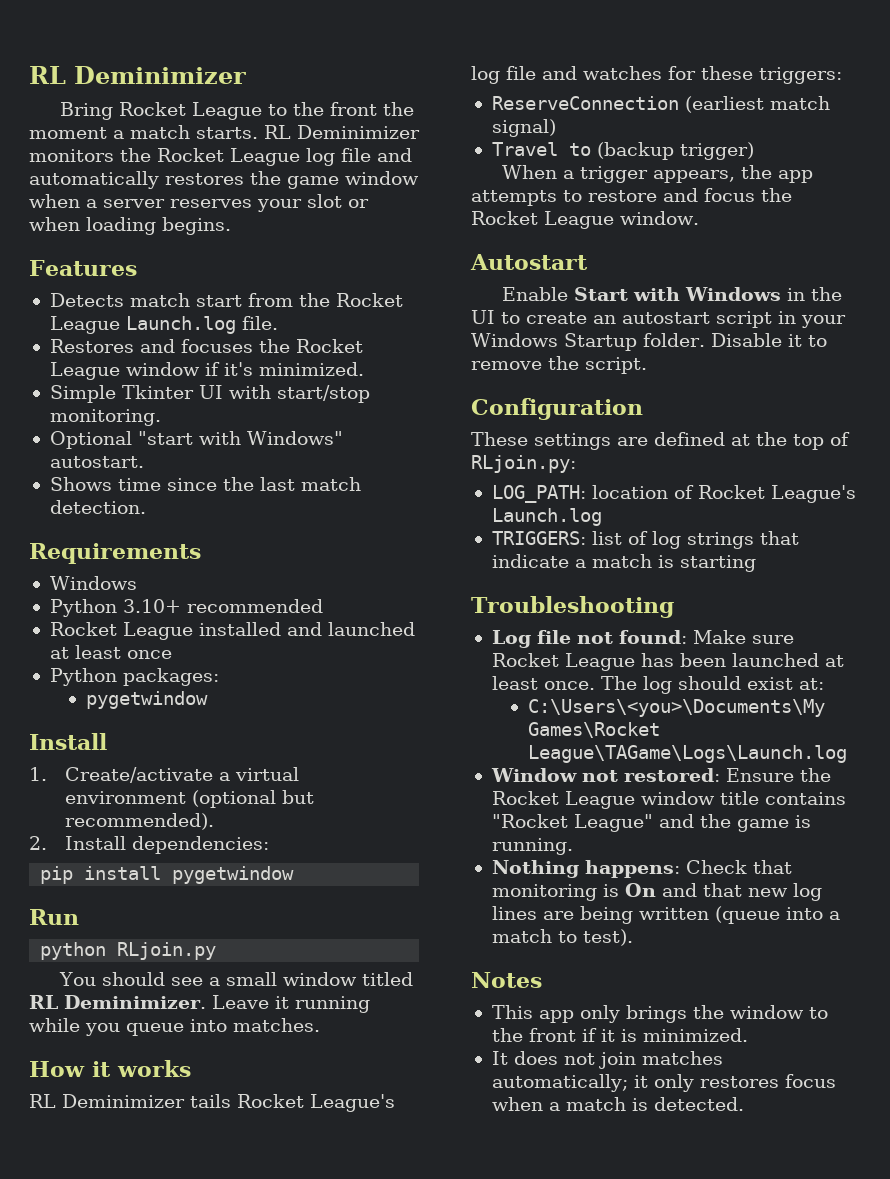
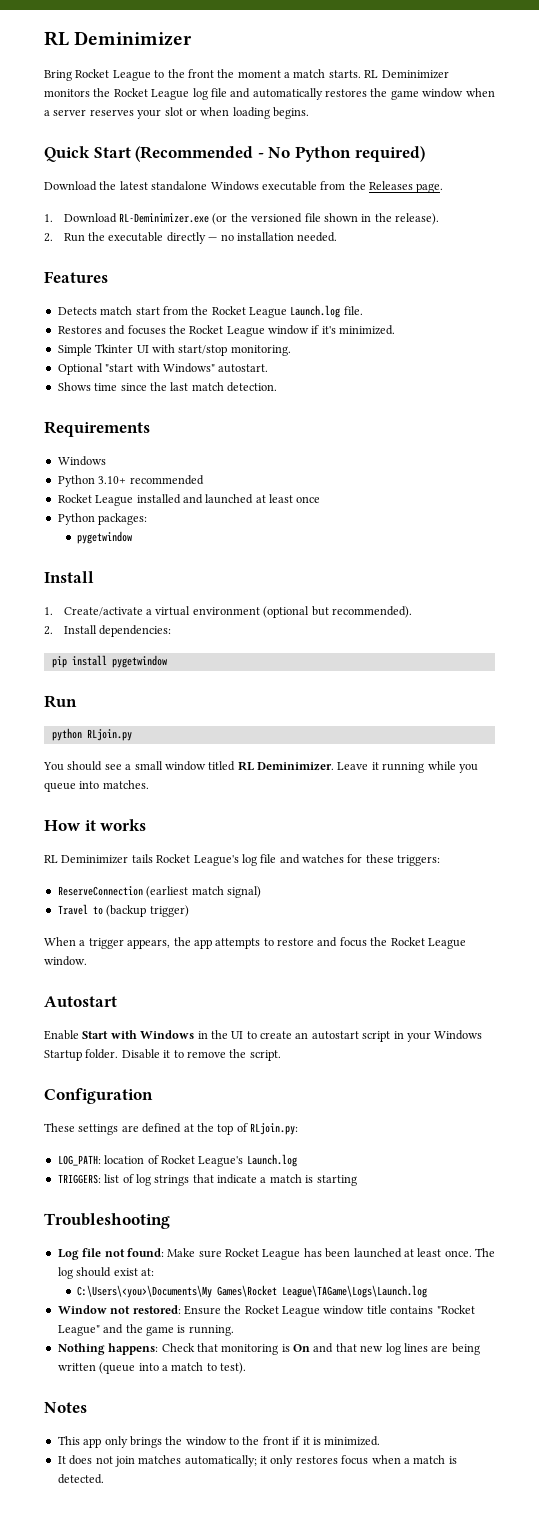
+ Quick Start (Recommended - No Python required)
+ Download the latest standalone Windows executable from the Releases page.
+ 1. Download RL-Deminimizer.exe (or the versioned file shown in the release).
+ 2. Run the executable directly — no installation needed.

